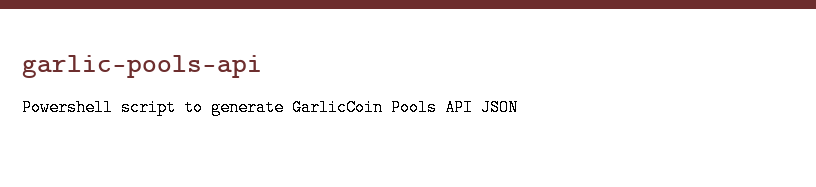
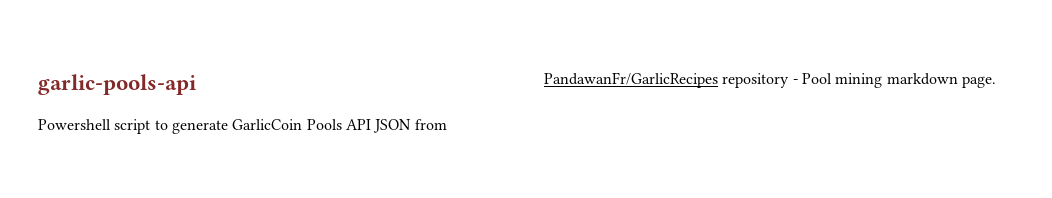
- Powershell script to generate GarlicCoin Pools API JSON
+ Powershell script to generate GarlicCoin Pools API JSON from PandawanFr/GarlicRecipes repository - Pool mining markdown page.

